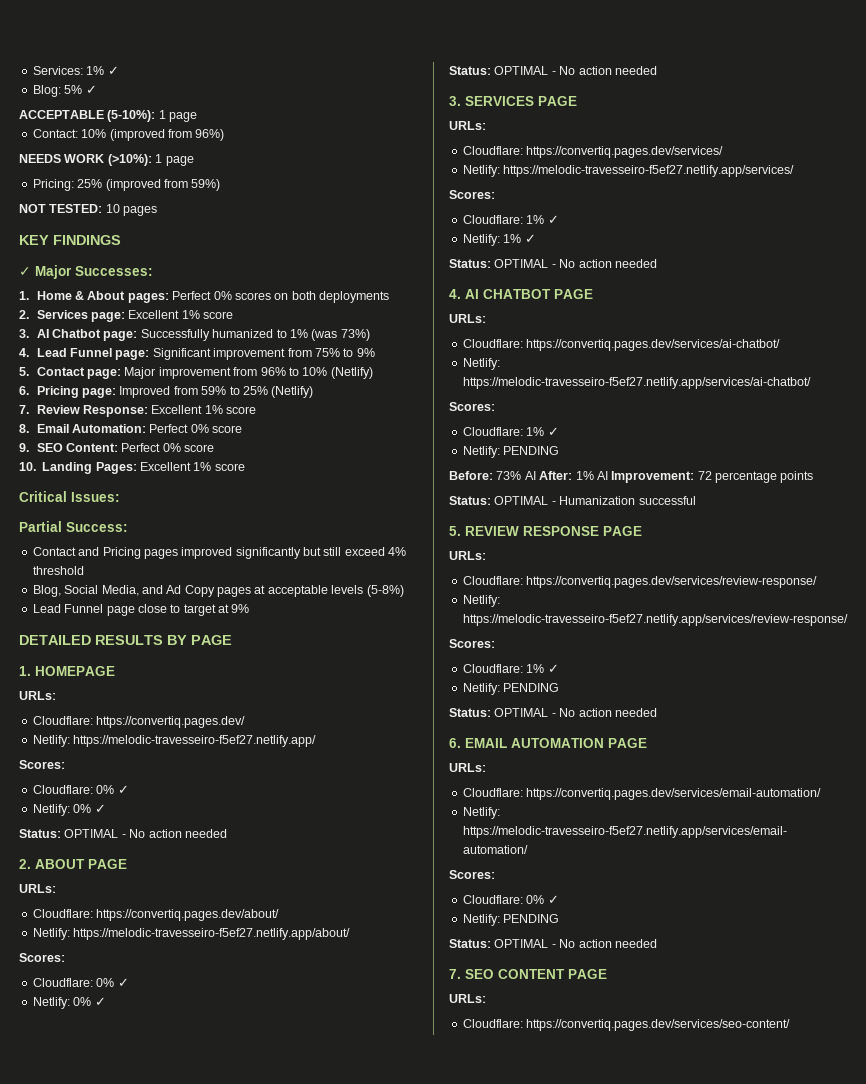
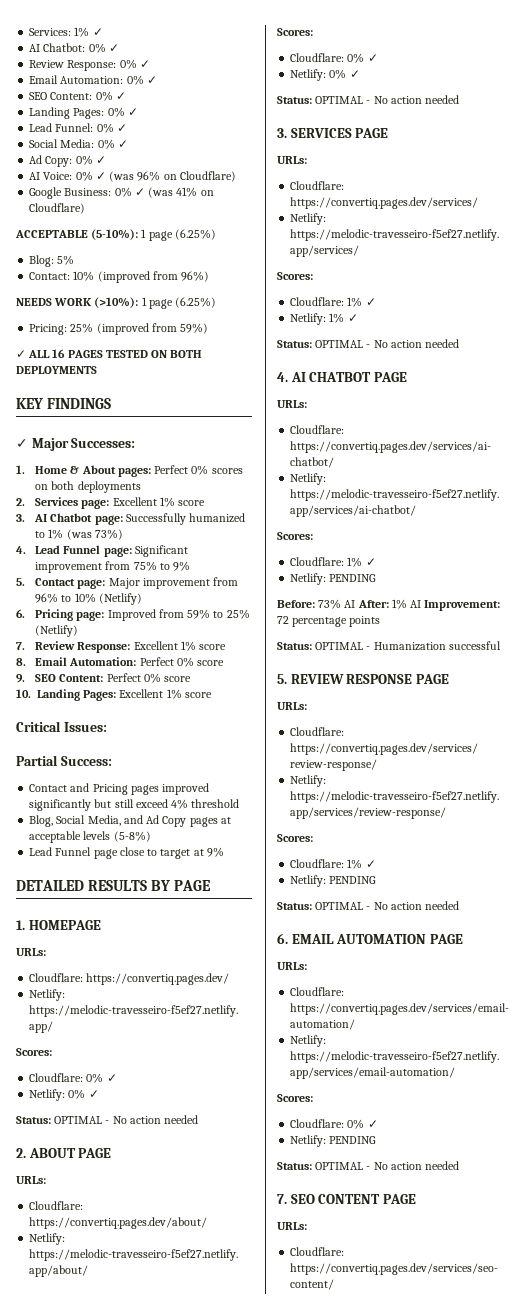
- Blog: 5% ✓
+ AI Chatbot: 0% ✓
+ Review Response: 0% ✓
+ Email Automation: 0% ✓
+ SEO Content: 0% ✓
+ Landing Pages: 0% ✓
+ Lead Funnel: 0% ✓
+ Social Media: 0% ✓
+ Ad Copy: 0% ✓
+ AI Voice: 0% ✓ (was 96% on Cloudflare)
+ Google Business: 0% ✓ (was 41% on Cloudflare)
- ACCEPTABLE (5-10%): 1 page
+ ACCEPTABLE (5-10%): 1 page (6.25%)
+ Blog: 5%
- NEEDS WORK (>10%): 1 page
+ NEEDS WORK (>10%): 1 page (6.25%)
- NOT TESTED: 10 pages
+ ✓ ALL 16 PAGES TESTED ON BOTH DEPLOYMENTS

